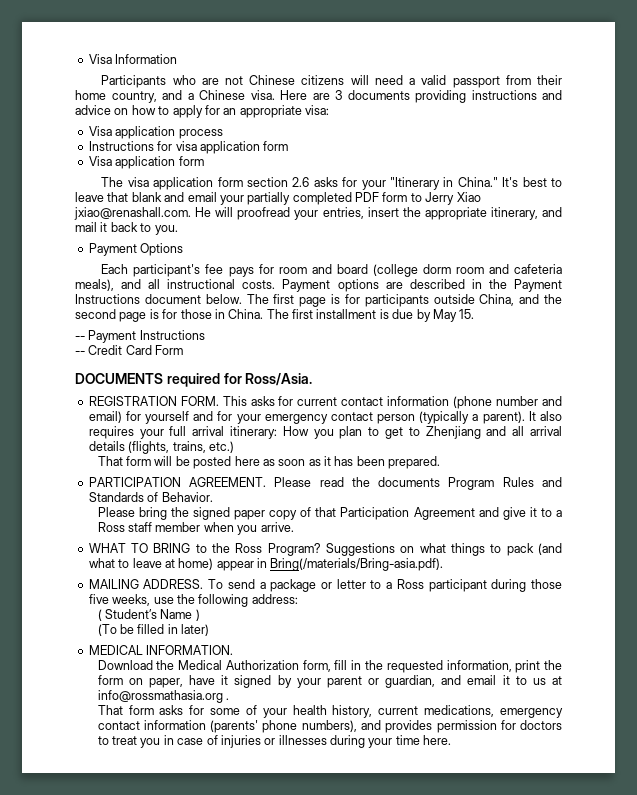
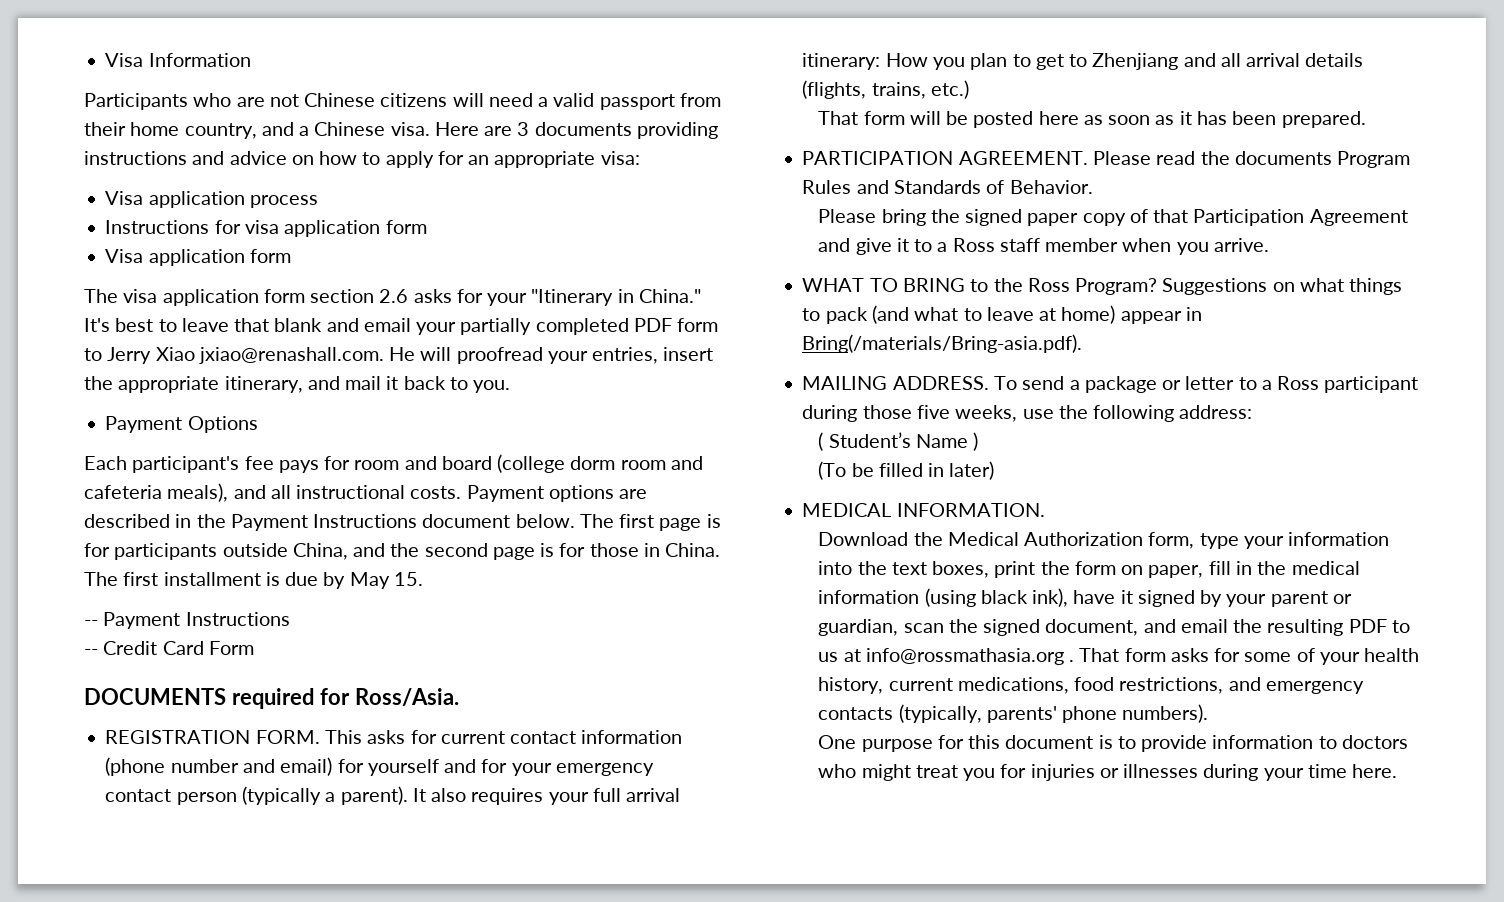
- Download the Medical Authorization form, fill in the requested information, print the form on paper, have it signed by your parent or guardian, and email it to us at info@rossmathasia.org .
- That form asks for some of your health history, current medications, emergency contact information (parents' phone numbers), and provides permission for doctors to treat you in case of injuries or illnesses during your time here.
+ Download the Medical Authorization form, type your information into the text boxes, print the form on paper, fill in the medical information (using black ink), have it signed by your parent or guardian, scan the signed document, and email the resulting PDF to us at info@rossmathasia.org . That form asks for some of your health history, current medications, food restrictions, and emergency contacts (typically, parents' phone numbers).
+ One purpose for this document is to provide information to doctors who might treat you for injuries or illnesses during your time here.

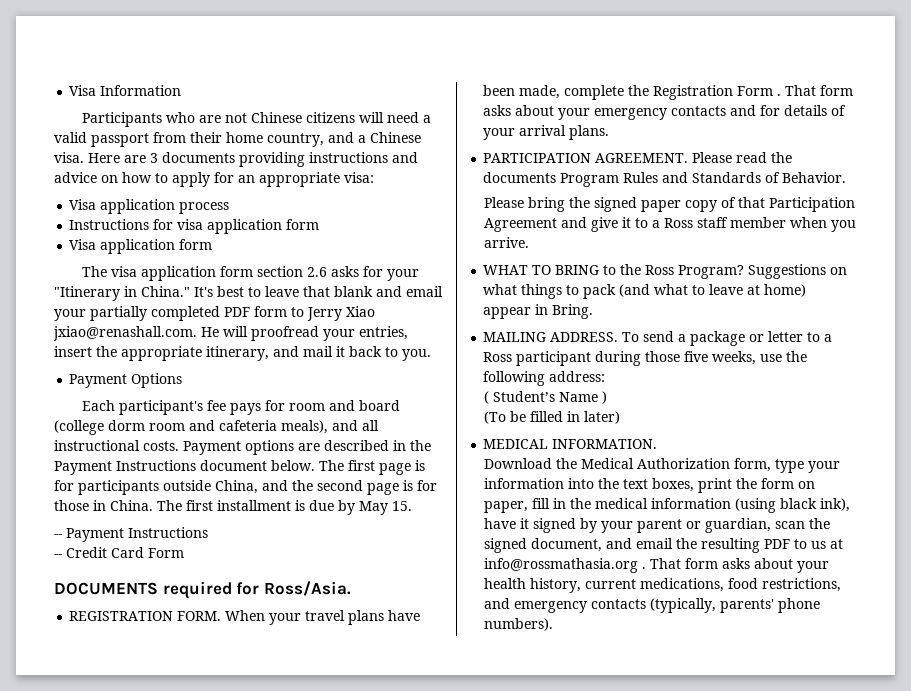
- This asks for current contact information (phone number and email) for yourself and for your emergency contact person (typically a parent). It also requires your full arrival itinerary: How you plan to get to Zhenjiang and all arrival details (flights, trains, etc.)
- That form will be posted here as soon as it has been prepared.
+ When your travel plans have been made, complete the Registration Form . That form asks about your emergency contacts and for details of your arrival plans.
- Suggestions on what things to pack (and what to leave at home) appear in Bring(/materials/Bring-asia.pdf).
+ Suggestions on what things to pack (and what to leave at home) appear in Bring.
- That form asks for some of your health history, current medications, food restrictions, and emergency contacts (typically, parents' phone numbers).
+ That form asks about your health history, current medications, food restrictions, and emergency contacts (typically, parents' phone numbers).
- One purpose for this document is to provide information to doctors who might treat you for injuries or illnesses during your time here.

